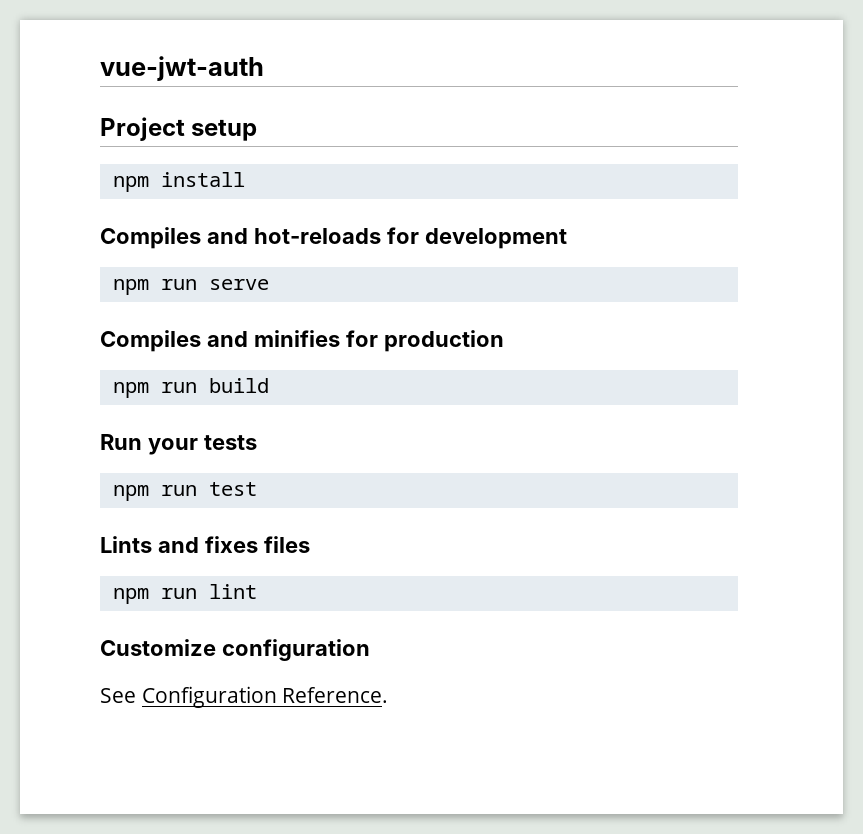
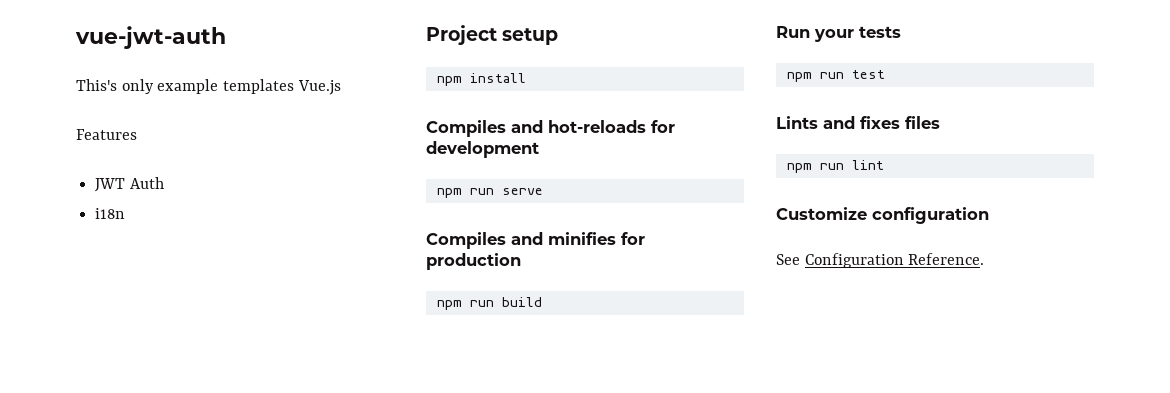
+ This's only example templates Vue.js
+ Features
+ JWT Auth
+ i18n

